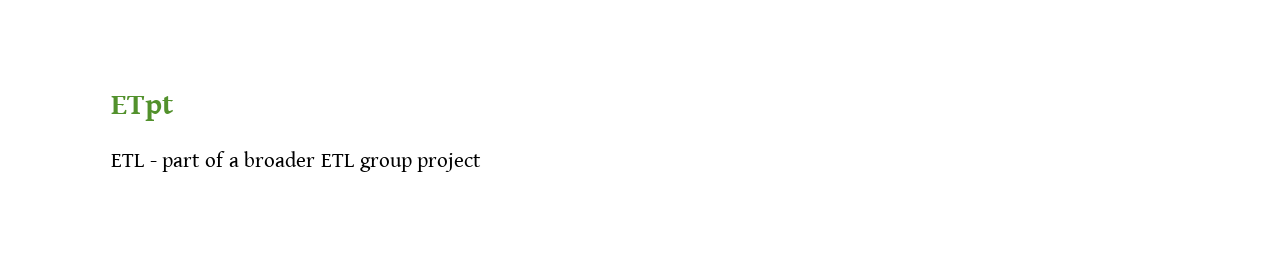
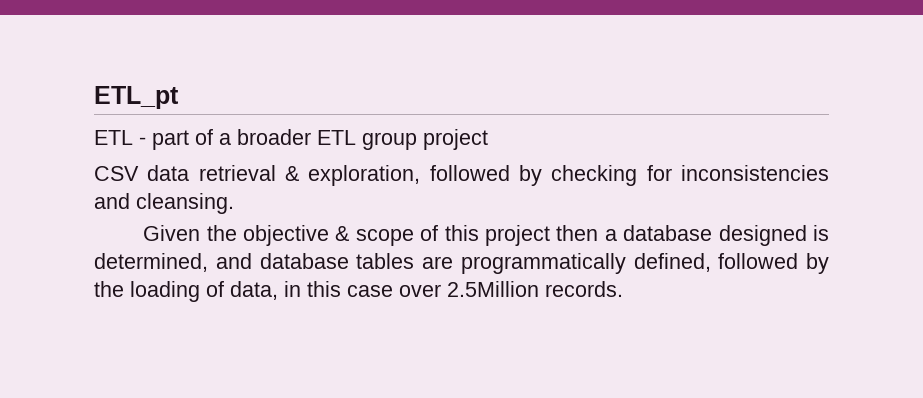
- ETpt
+ ETL_pt
+ CSV data retrieval & exploration, followed by checking for inconsistencies and cleansing.
+ Given the objective & scope of this project then a database designed is determined, and database tables are programmatically defined, followed by the loading of data, in this case over 2.5Million records.

